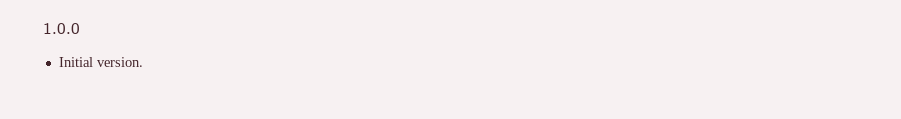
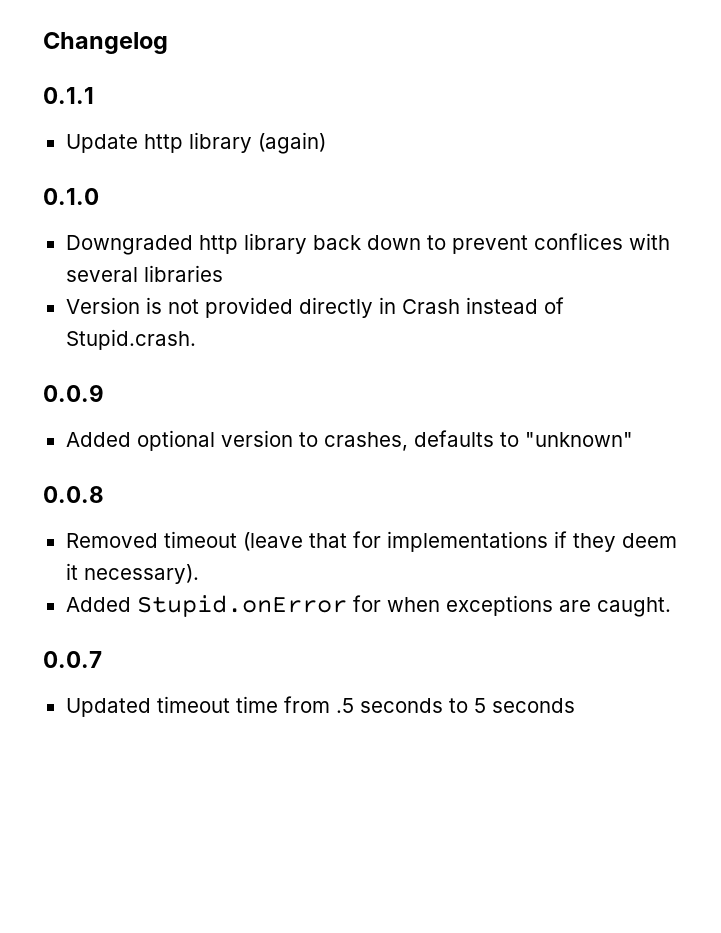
- 1.0.0
- Initial version.
+ Changelog
+ 0.1.1
+ Update http library (again)
+ 0.1.0
+ Downgraded http library back down to prevent conflices with several libraries
+ Version is not provided directly in Crash instead of Stupid.crash.
+ 0.0.9
+ Added optional version to crashes, defaults to "unknown"
+ 0.0.8
+ Removed timeout (leave that for implementations if they deem it necessary).
+ Added Stupid.onError for when exceptions are caught.
+ 0.0.7
+ Updated timeout time from .5 seconds to 5 seconds

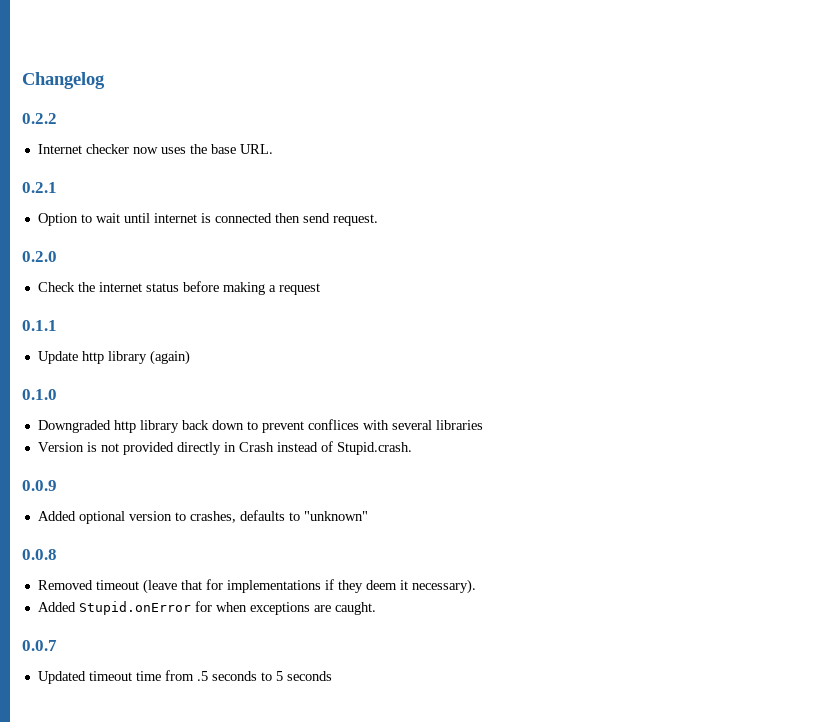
+ 0.2.2
+ Internet checker now uses the base URL.
+ 0.2.1
+ Option to wait until internet is connected then send request.
+ 0.2.0
+ Check the internet status before making a request

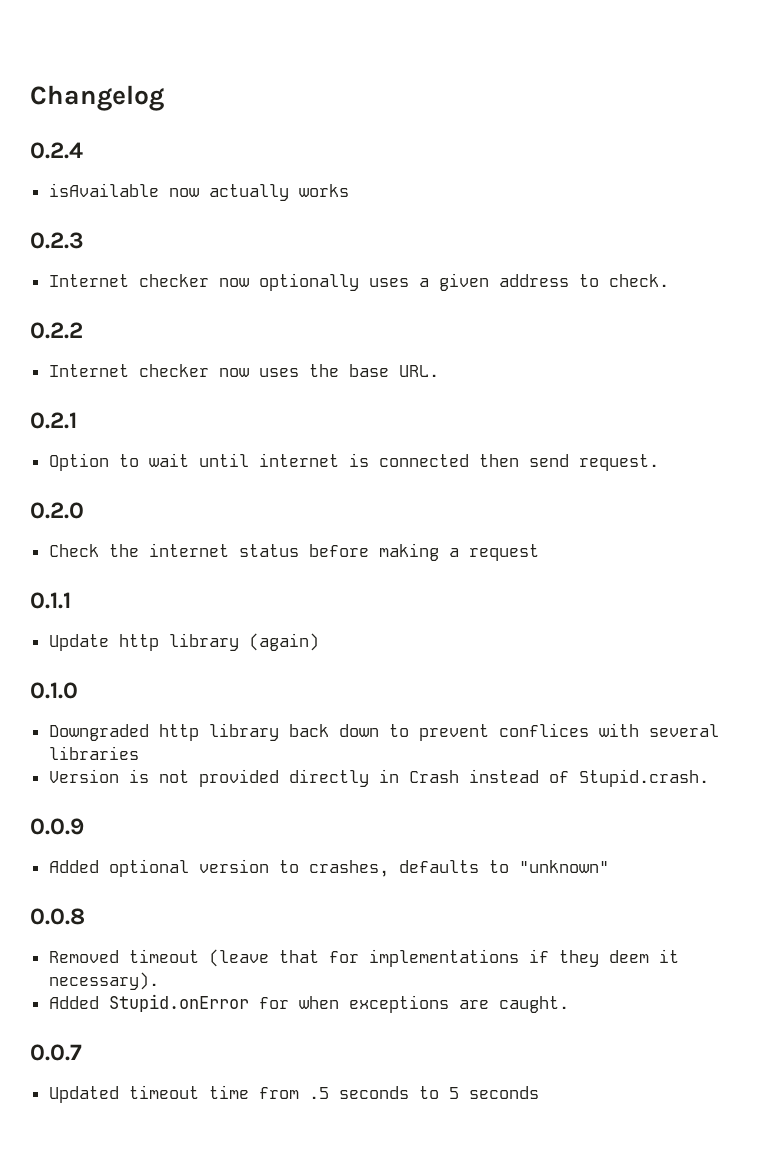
+ 0.2.4
+ isAvailable now actually works
+ 0.2.3
+ Internet checker now optionally uses a given address to check.

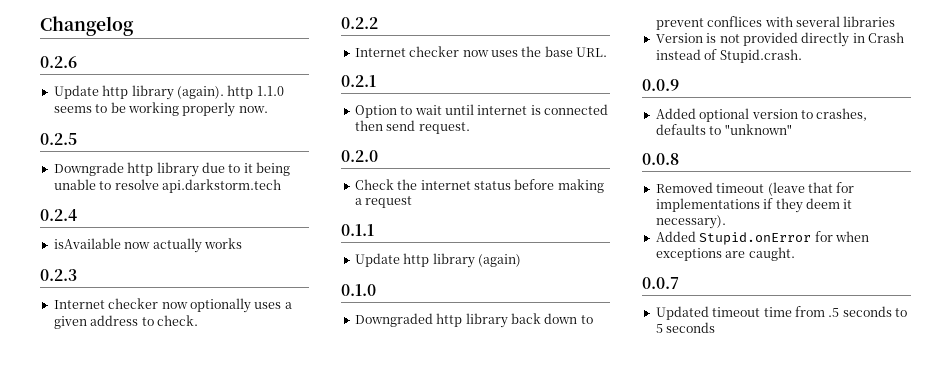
+ 0.2.6
+ Update http library (again). http 1.1.0 seems to be working properly now.
+ 0.2.5
+ Downgrade http library due to it being unable to resolve api.darkstorm.tech

